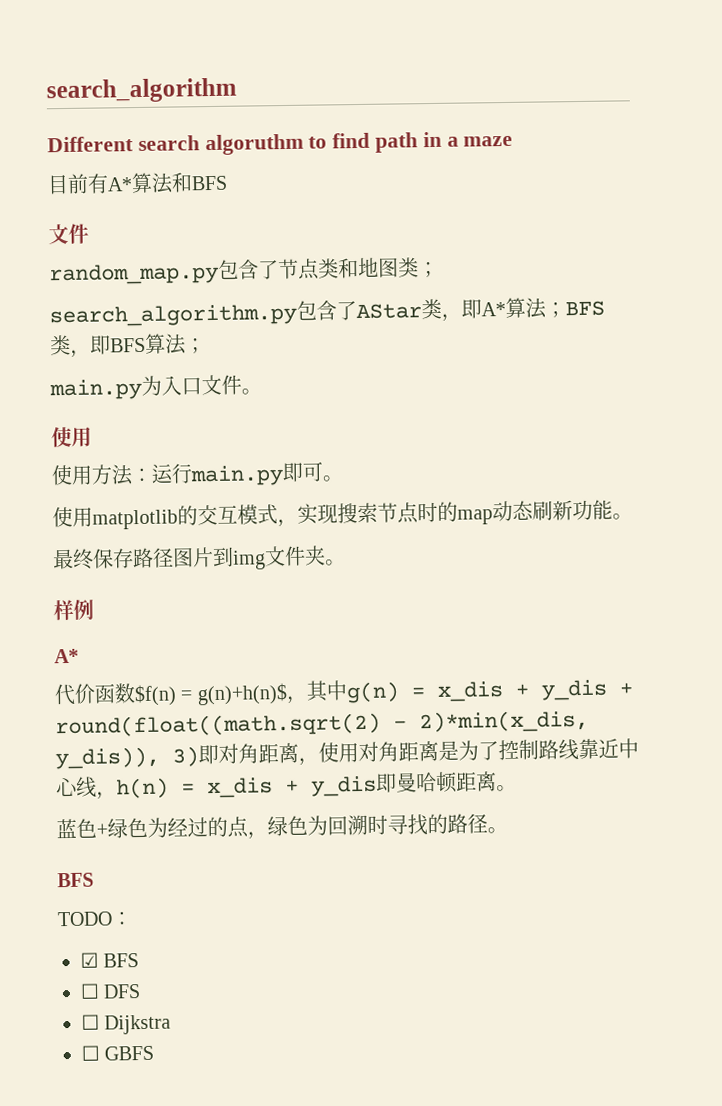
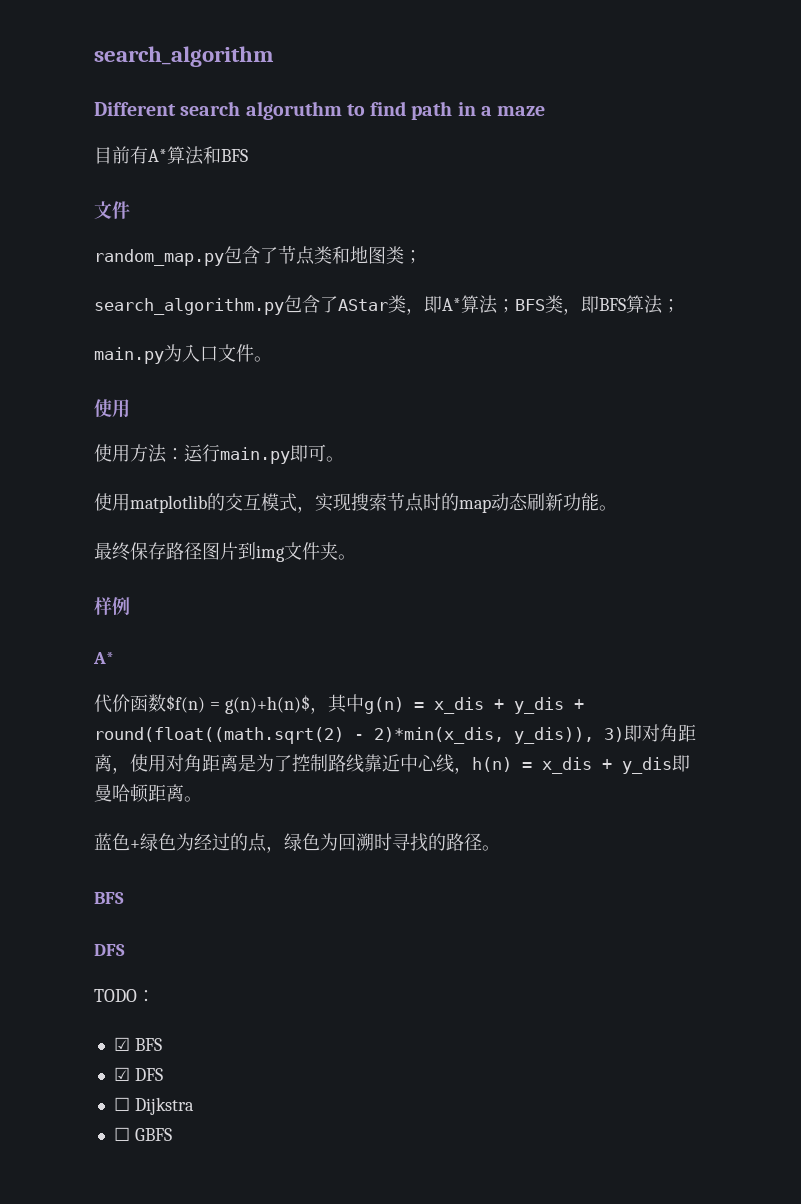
  蓝色+绿色为经过的点，绿色为回溯时寻找的路径。
  BFS
+ DFS
- ☐ DFS
+ ☑ DFS

